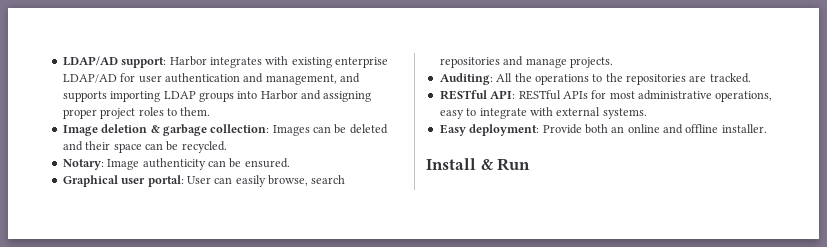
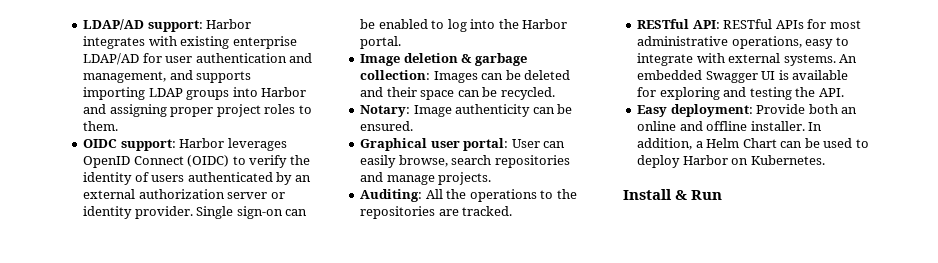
+ OIDC support: Harbor leverages OpenID Connect (OIDC) to verify the identity of users authenticated by an external authorization server or identity provider. Single sign-on can be enabled to log into the Harbor portal.
+ An embedded Swagger UI is available for exploring and testing the API.
+ In addition, a Helm Chart can be used to deploy Harbor on Kubernetes.

